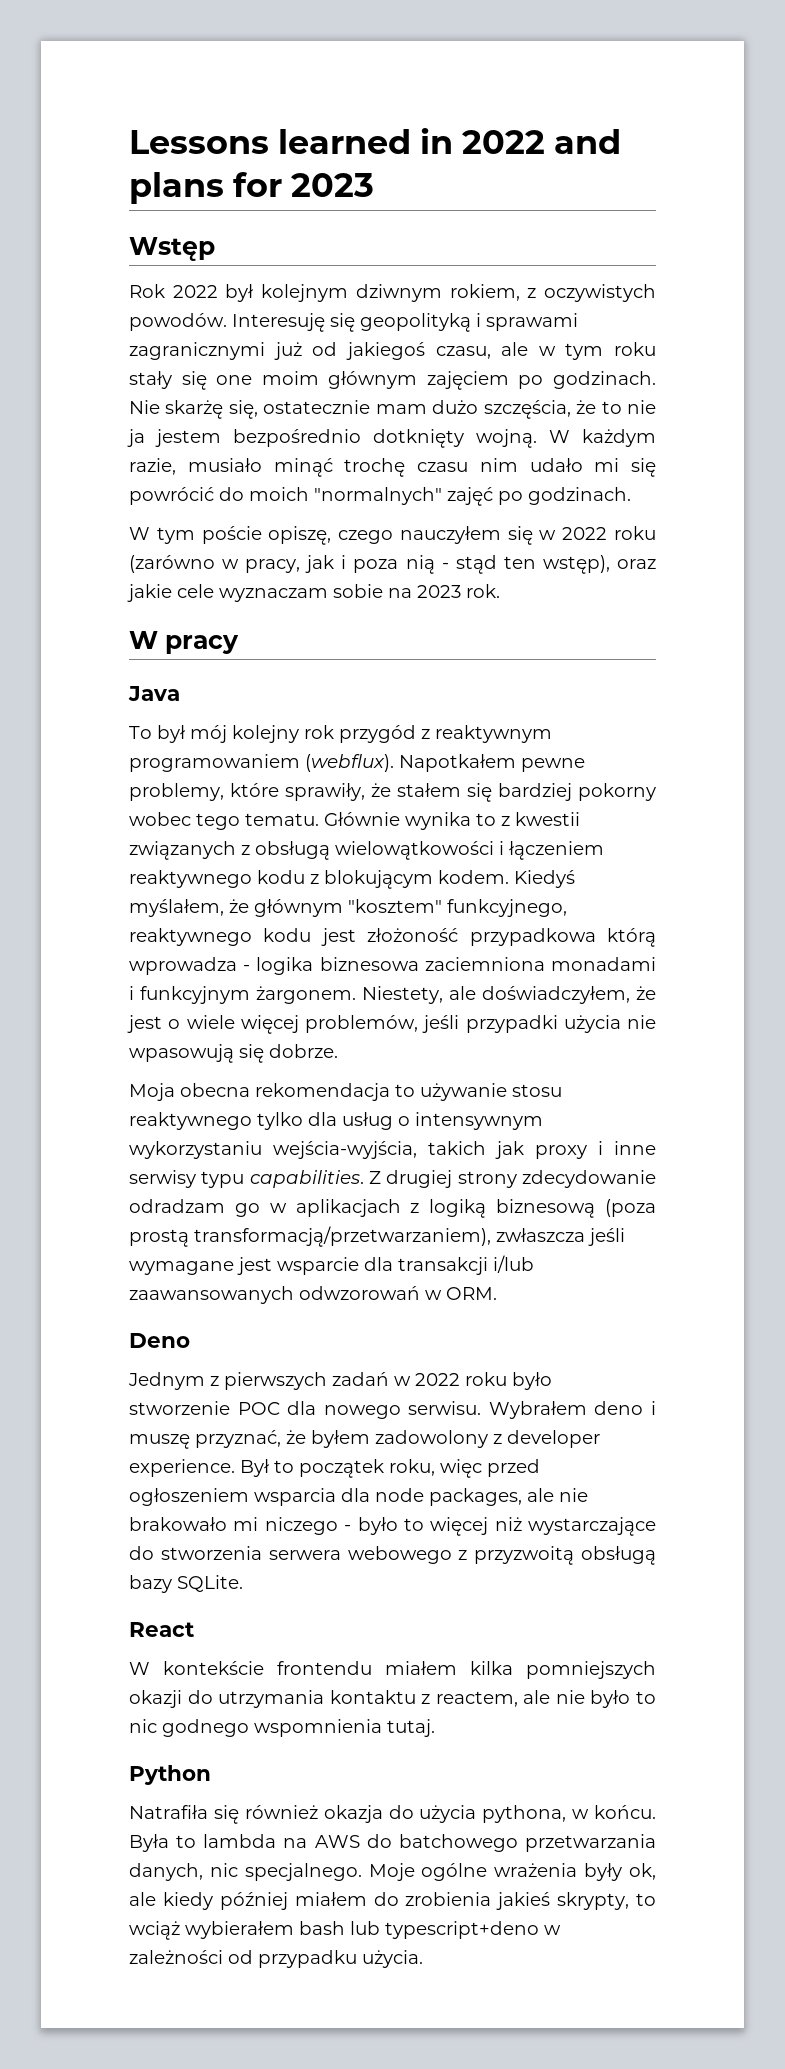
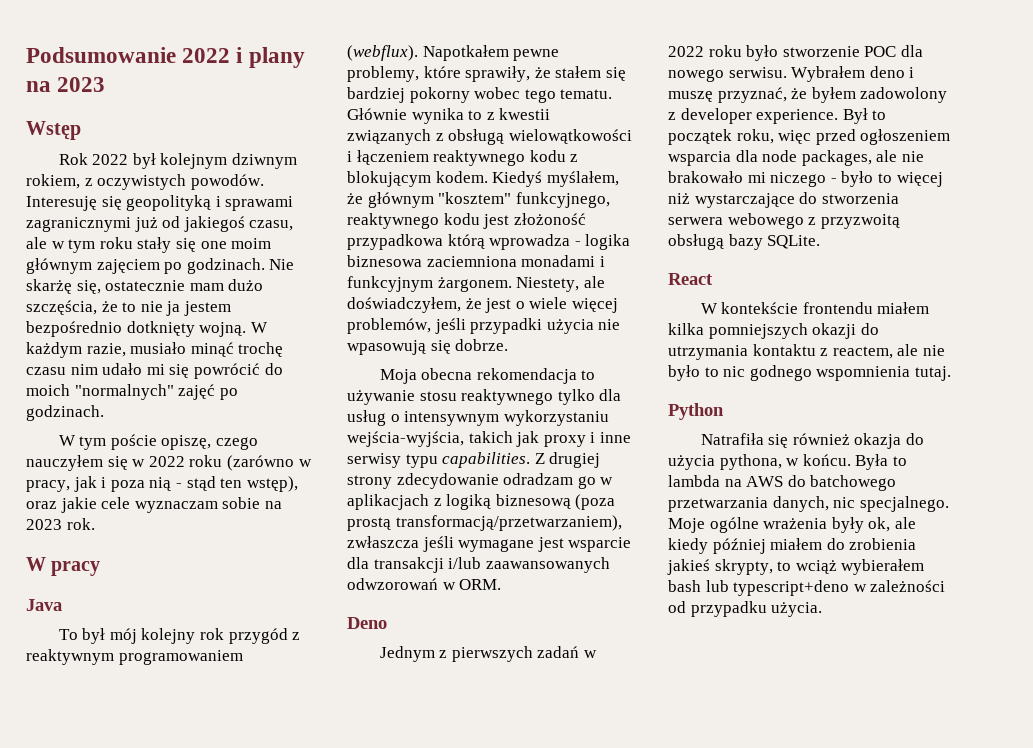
- Lessons learned in 2022 and plans for 2023
+ Podsumowanie 2022 i plany na 2023

